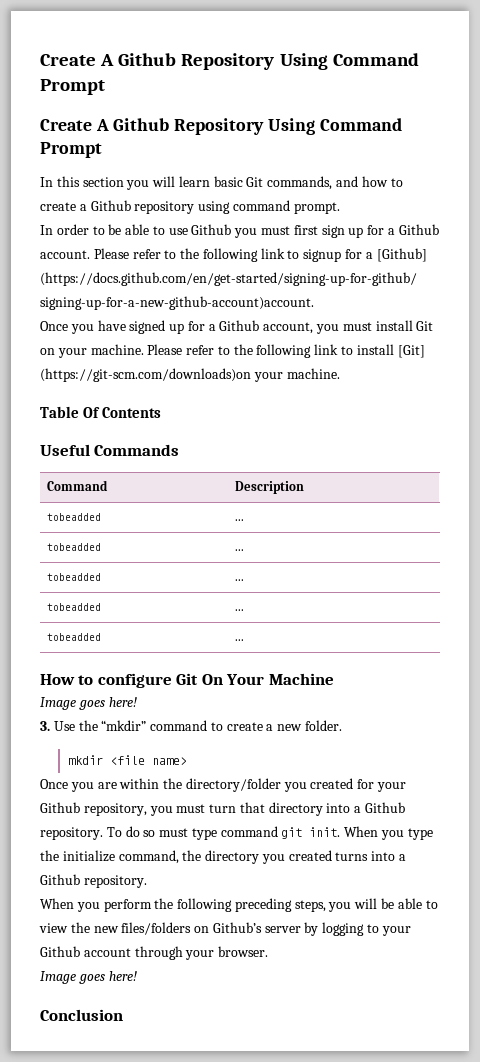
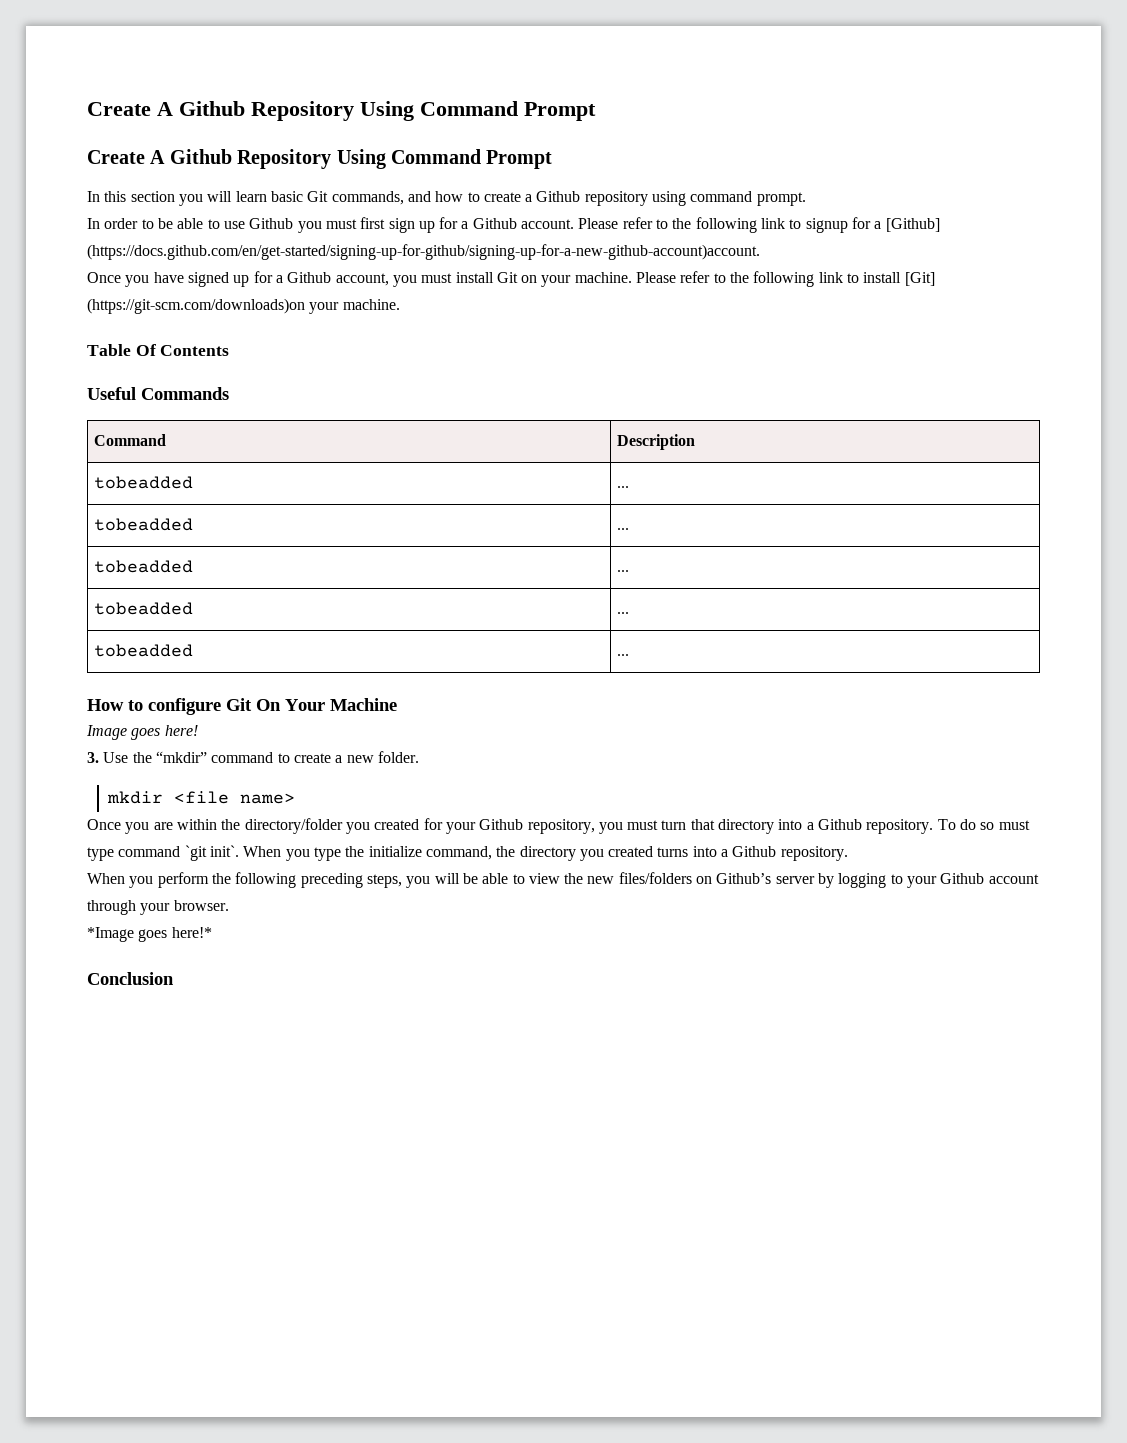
- To do so must type command git init.
+ To do so must type command `git init`.
  When you perform the following preceding steps, you will be able to view the new files/folders on Github’s server by logging to your Github account through your browser.
- Image goes here!
+ *Image goes here!*

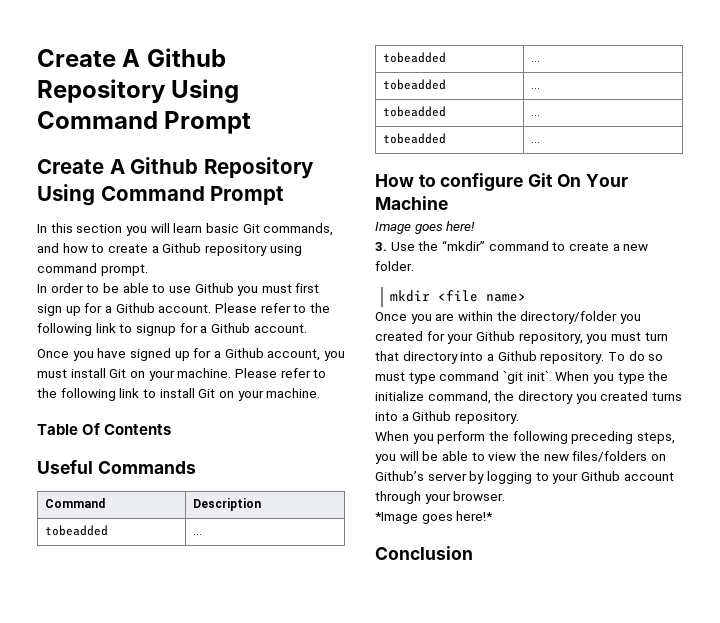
- Please refer to the following link to signup for a [Github] (https://docs.github.com/en/get-started/signing-up-for-github/signing-up-for-a-new-github-account)account.
+ Please refer to the following link to signup for a Github account.
- Please refer to the following link to install [Git] (https://git-scm.com/downloads)on your machine.
+ Please refer to the following link to install Git on your machine.

